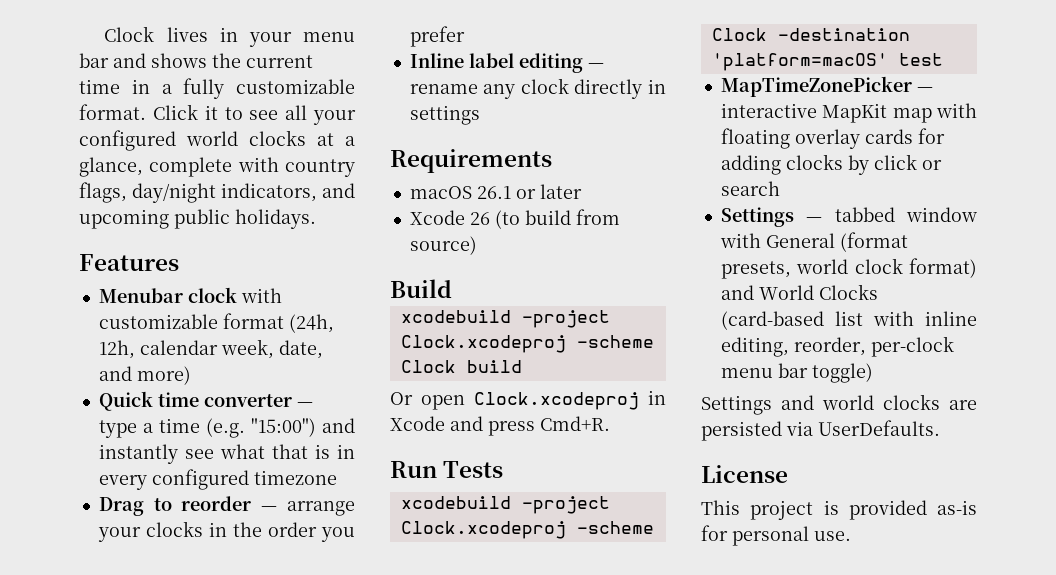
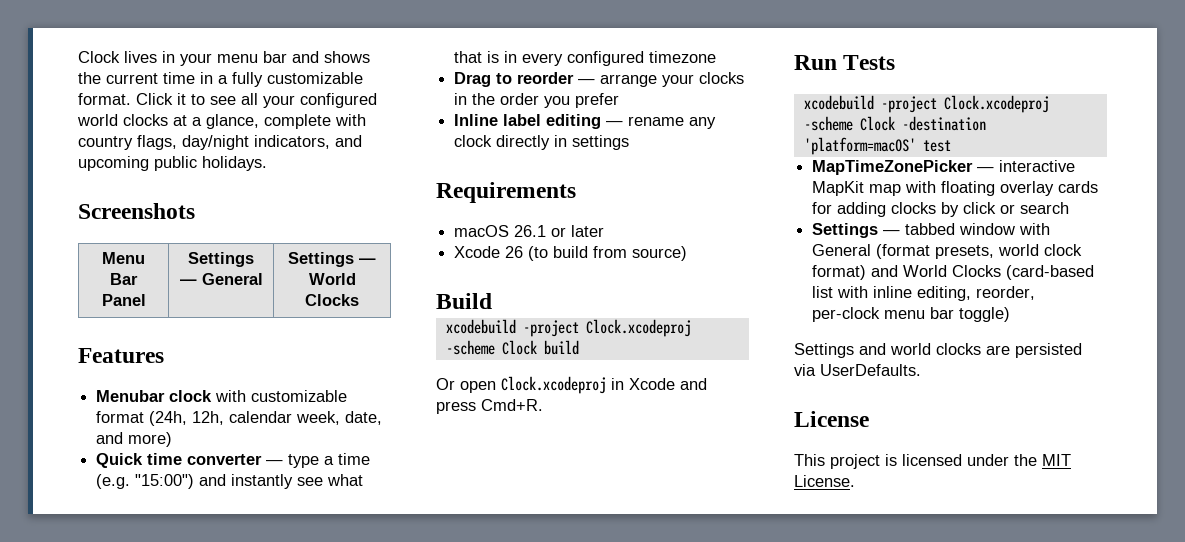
+ Screenshots
+ Menu Bar Panel | Settings — General | Settings — World Clocks
- This project is provided as-is for personal use.
+ This project is licensed under the MIT License.

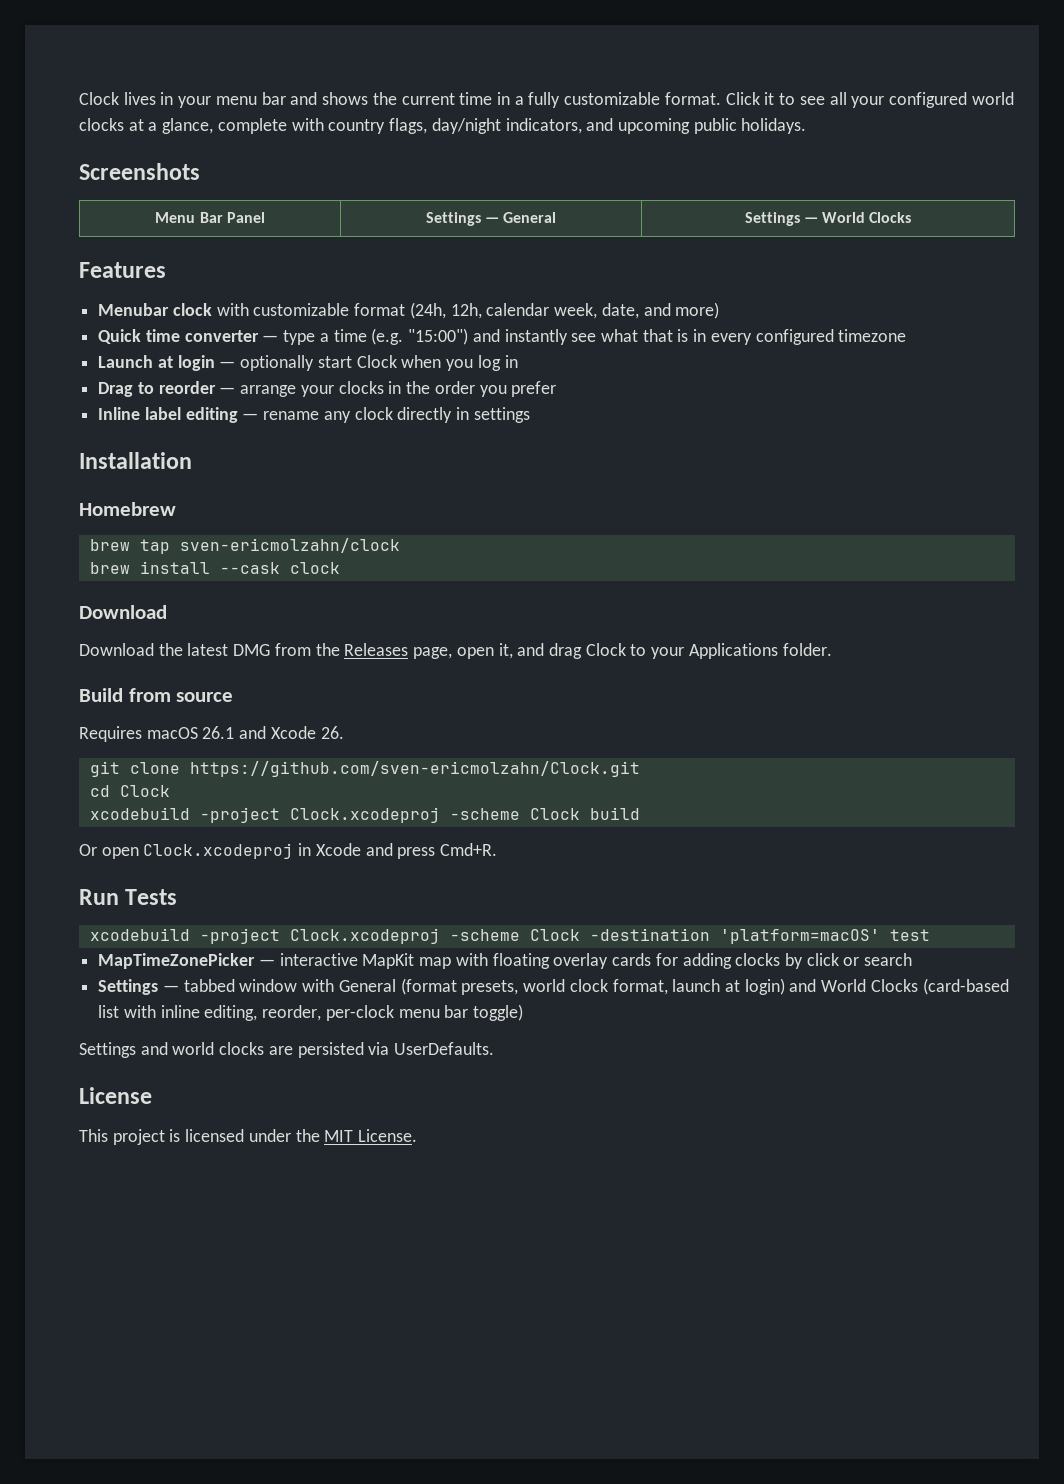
+ Launch at login — optionally start Clock when you log in
- Requirements
- macOS 26.1 or later
- Xcode 26 (to build from source)
- Build
+ Installation
+ Homebrew
+ brew tap sven-ericmolzahn/clock
+ brew install --cask clock
+ Download
+ Download the latest DMG from the Releases page, open it, and drag Clock to your Applications folder.
+ Build from source
+ Requires macOS 26.1 and Xcode 26.
+ git clone https://github.com/sven-ericmolzahn/Clock.git
+ cd Clock
- Settings — tabbed window with General (format presets, world clock format) and World Clocks (card-based list with inline editing, reorder, per-clock menu bar toggle)
+ Settings — tabbed window with General (format presets, world clock format, launch at login) and World Clocks (card-based list with inline editing, reorder, per-clock menu bar toggle)

